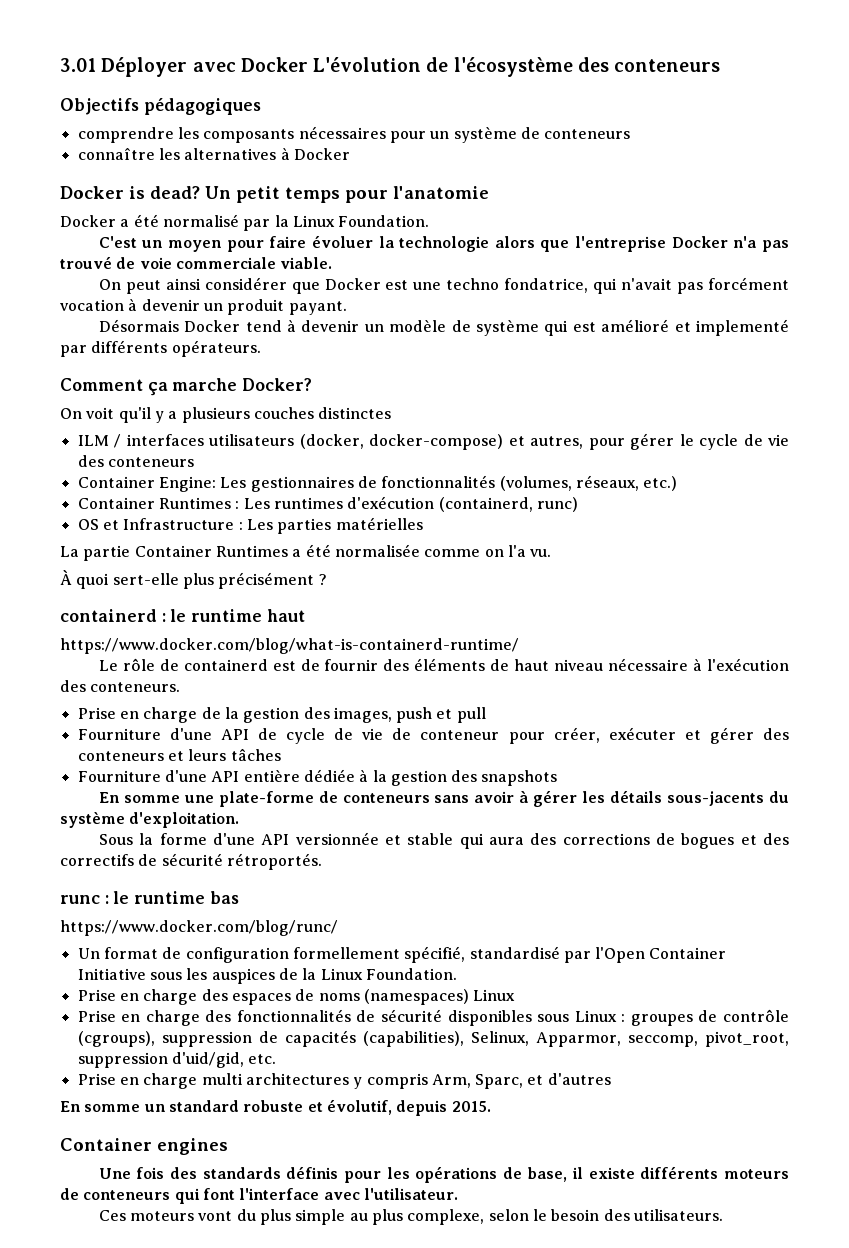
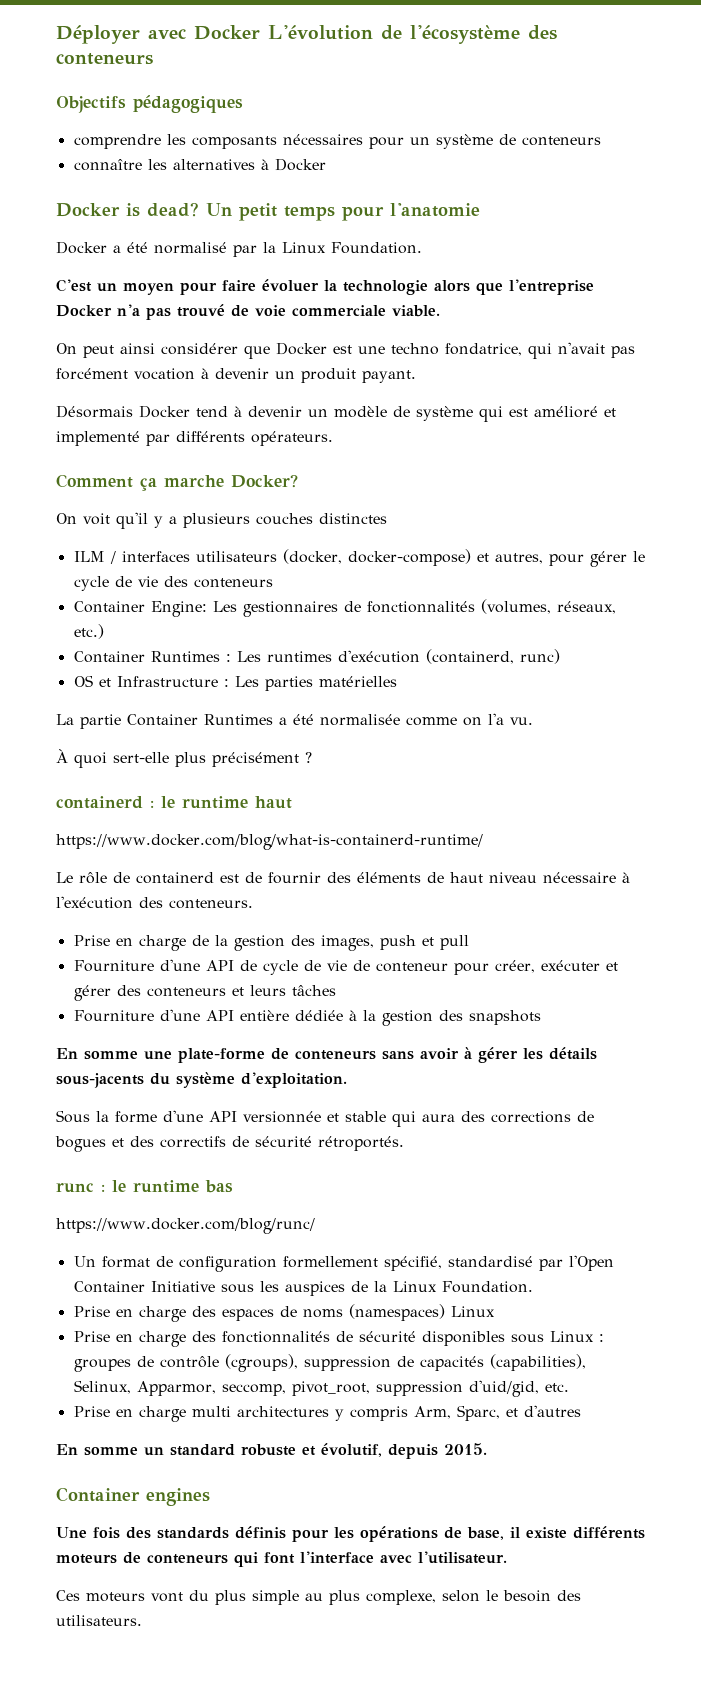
- 3.01 Déployer avec Docker L'évolution de l'écosystème des conteneurs
+ Déployer avec Docker L'évolution de l'écosystème des conteneurs

